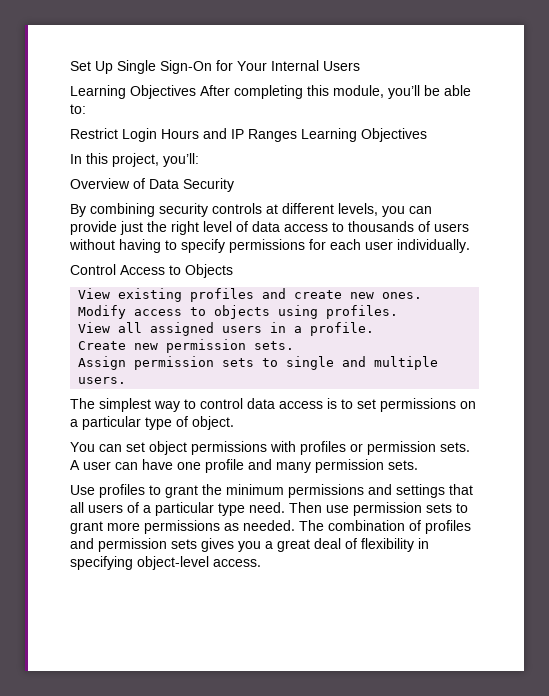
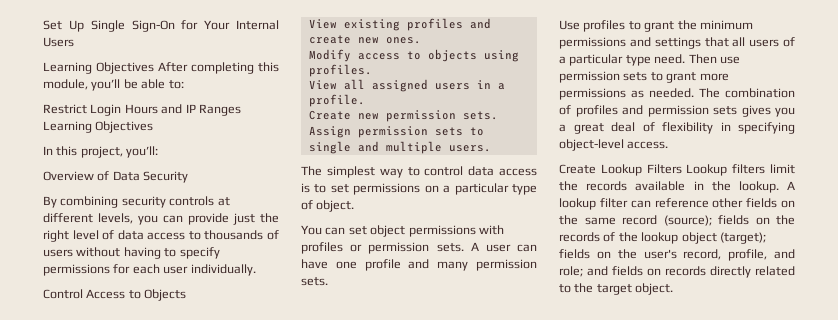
+ Create Lookup Filters Lookup filters limit the records available in the lookup. A lookup filter can reference other fields on the same record (source); fields on the records of the lookup object (target); fields on the user's record, profile, and role; and fields on records directly related to the target object.

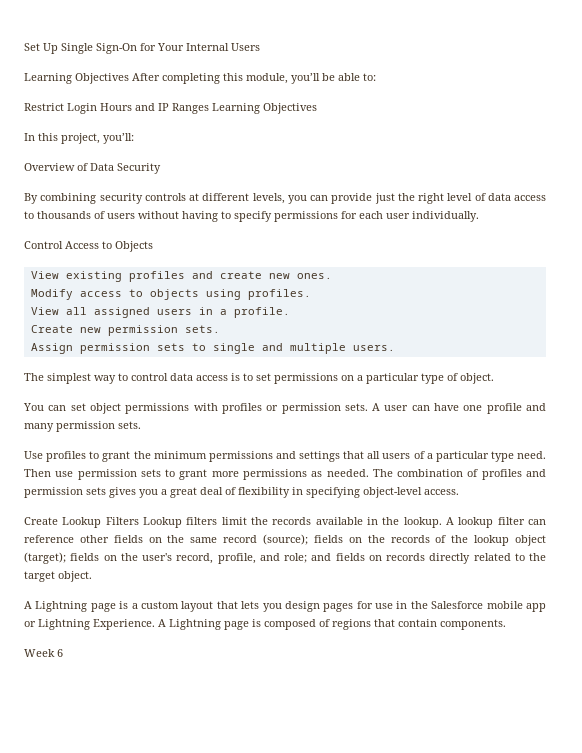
+ A Lightning page is a custom layout that lets you design pages for use in the Salesforce mobile app or Lightning Experience. A Lightning page is composed of regions that contain components.
+ Week 6

